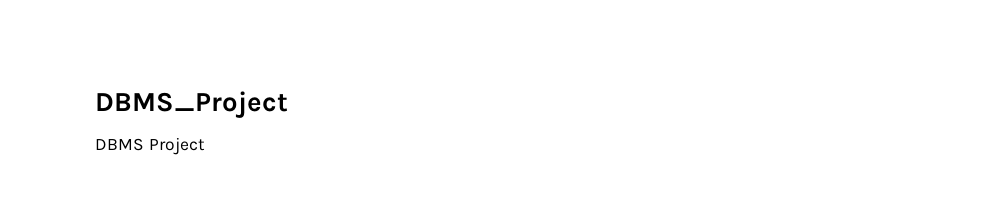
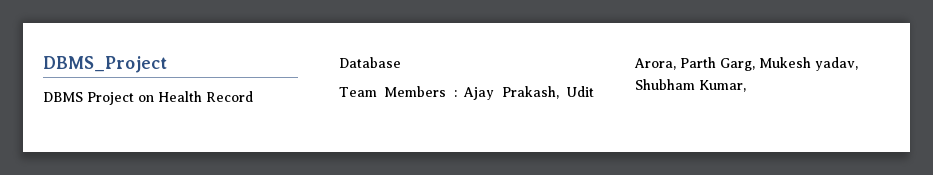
- DBMS Project
+ DBMS Project on Health Record Database
+ Team Members : Ajay Prakash, Udit Arora, Parth Garg, Mukesh yadav, Shubham Kumar,

